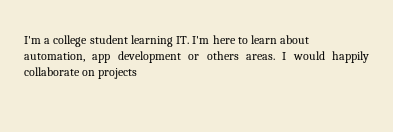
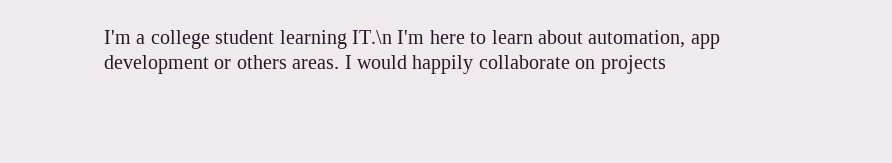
- I'm a college student learning IT. I'm here to learn about automation, app development or others areas.
+ I'm a college student learning IT.\n I'm here to learn about automation, app development or others areas.

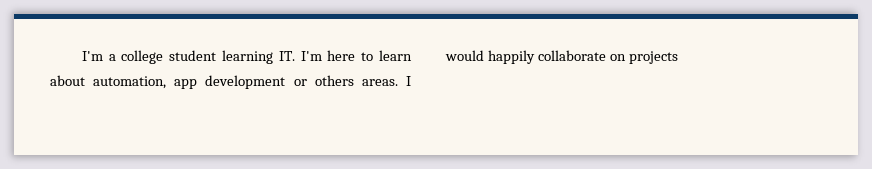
- I'm a college student learning IT.\n I'm here to learn about automation, app development or others areas.
+ I'm a college student learning IT. I'm here to learn about automation, app development or others areas.

